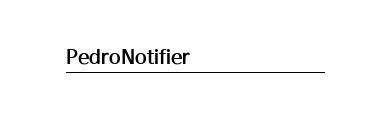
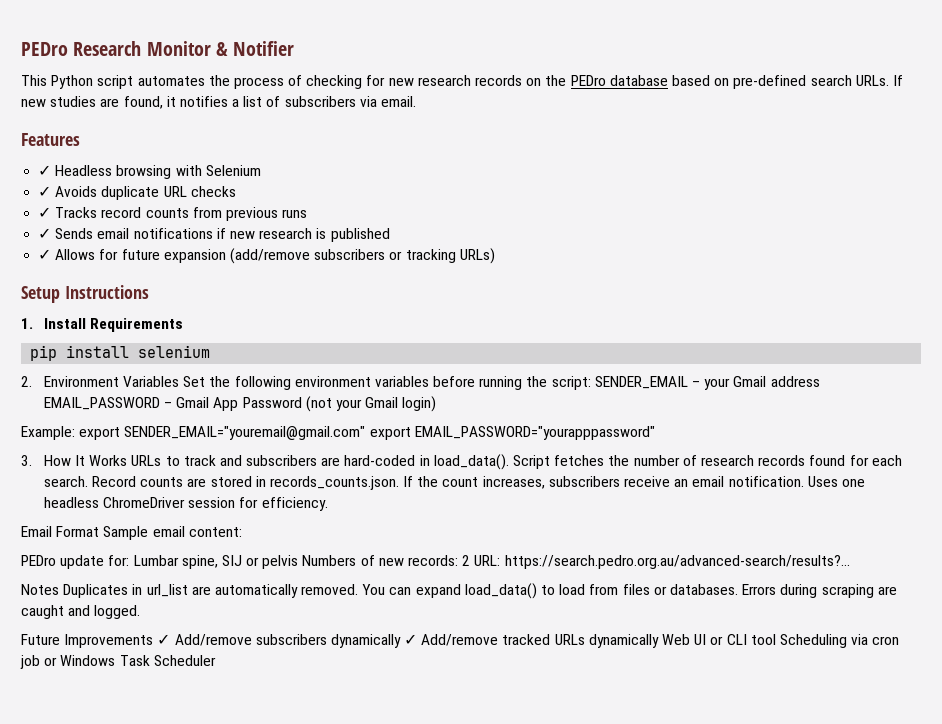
- PedroNotifier
+ PEDro Research Monitor & Notifier
+ This Python script automates the process of checking for new research records on the PEDro database based on pre-defined search URLs. If new studies are found, it notifies a list of subscribers via email.
+ Features
+ ✓ Headless browsing with Selenium
+ ✓ Avoids duplicate URL checks
+ ✓ Tracks record counts from previous runs
+ ✓ Sends email notifications if new research is published
+ ✓ Allows for future expansion (add/remove subscribers or tracking URLs)
+ Setup Instructions
+ 1. Install Requirements
+ pip install selenium
+ 2. Environment Variables Set the following environment variables before running the script: SENDER_EMAIL – your Gmail address EMAIL_PASSWORD – Gmail App Password (not your Gmail login)
+ Example: export SENDER_EMAIL="youremail@gmail.com" export EMAIL_PASSWORD="yourapppassword"
+ 3. How It Works URLs to track and subscribers are hard-coded in load_data(). Script fetches the number of research records found for each search. Record counts are stored in records_counts.json. If the count increases, subscribers receive an email notification. Uses one headless ChromeDriver session for efficiency.
+ Email Format Sample email content:
+ PEDro update for: Lumbar spine, SIJ or pelvis Numbers of new records: 2 URL: https://search.pedro.org.au/advanced-search/results?...
+ Notes Duplicates in url_list are automatically removed. You can expand load_data() to load from files or databases. Errors during scraping are caught and logged.
+ Future Improvements ✓ Add/remove subscribers dynamically ✓ Add/remove tracked URLs dynamically Web UI or CLI tool Scheduling via cron job or Windows Task Scheduler

